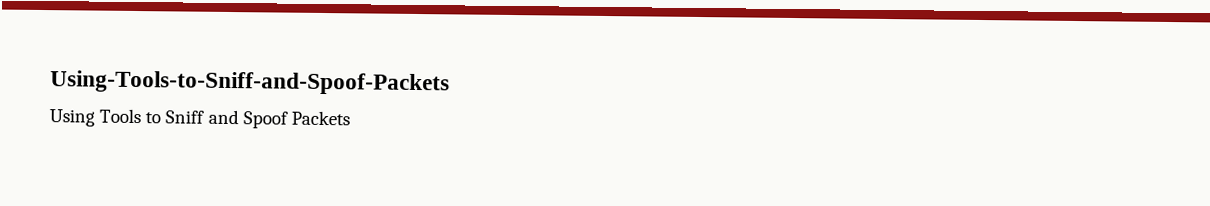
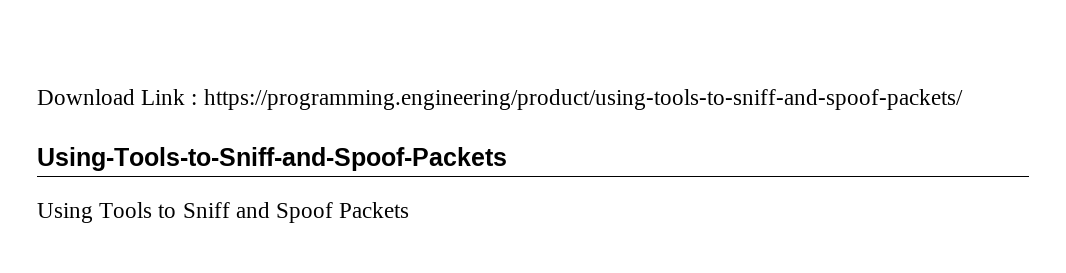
+ Download Link : https://programming.engineering/product/using-tools-to-sniff-and-spoof-packets/

